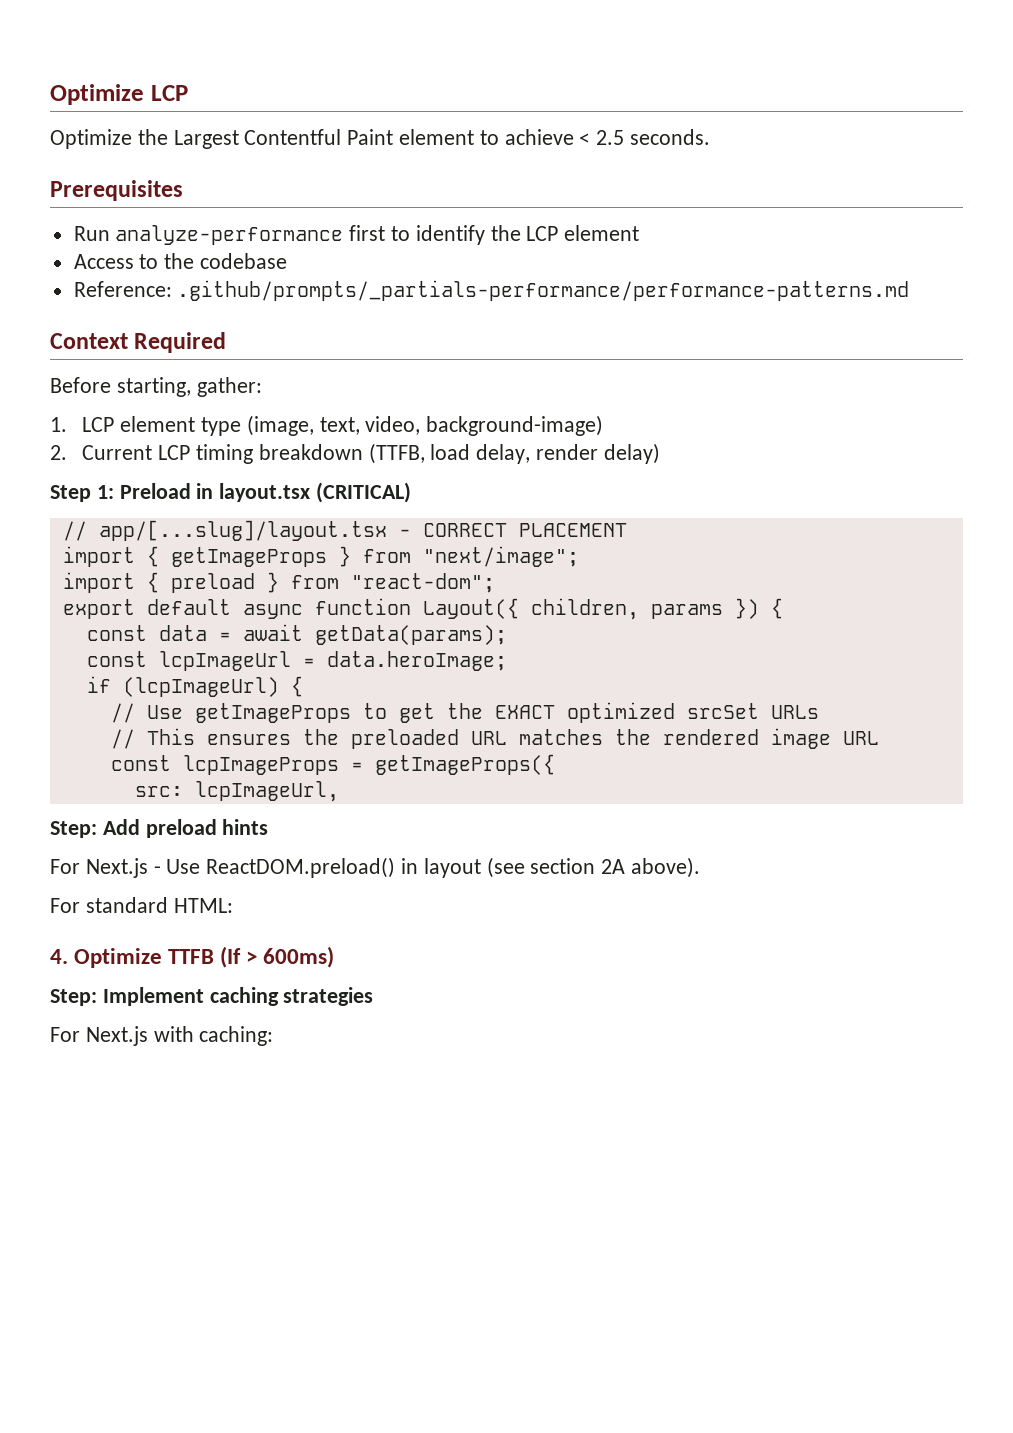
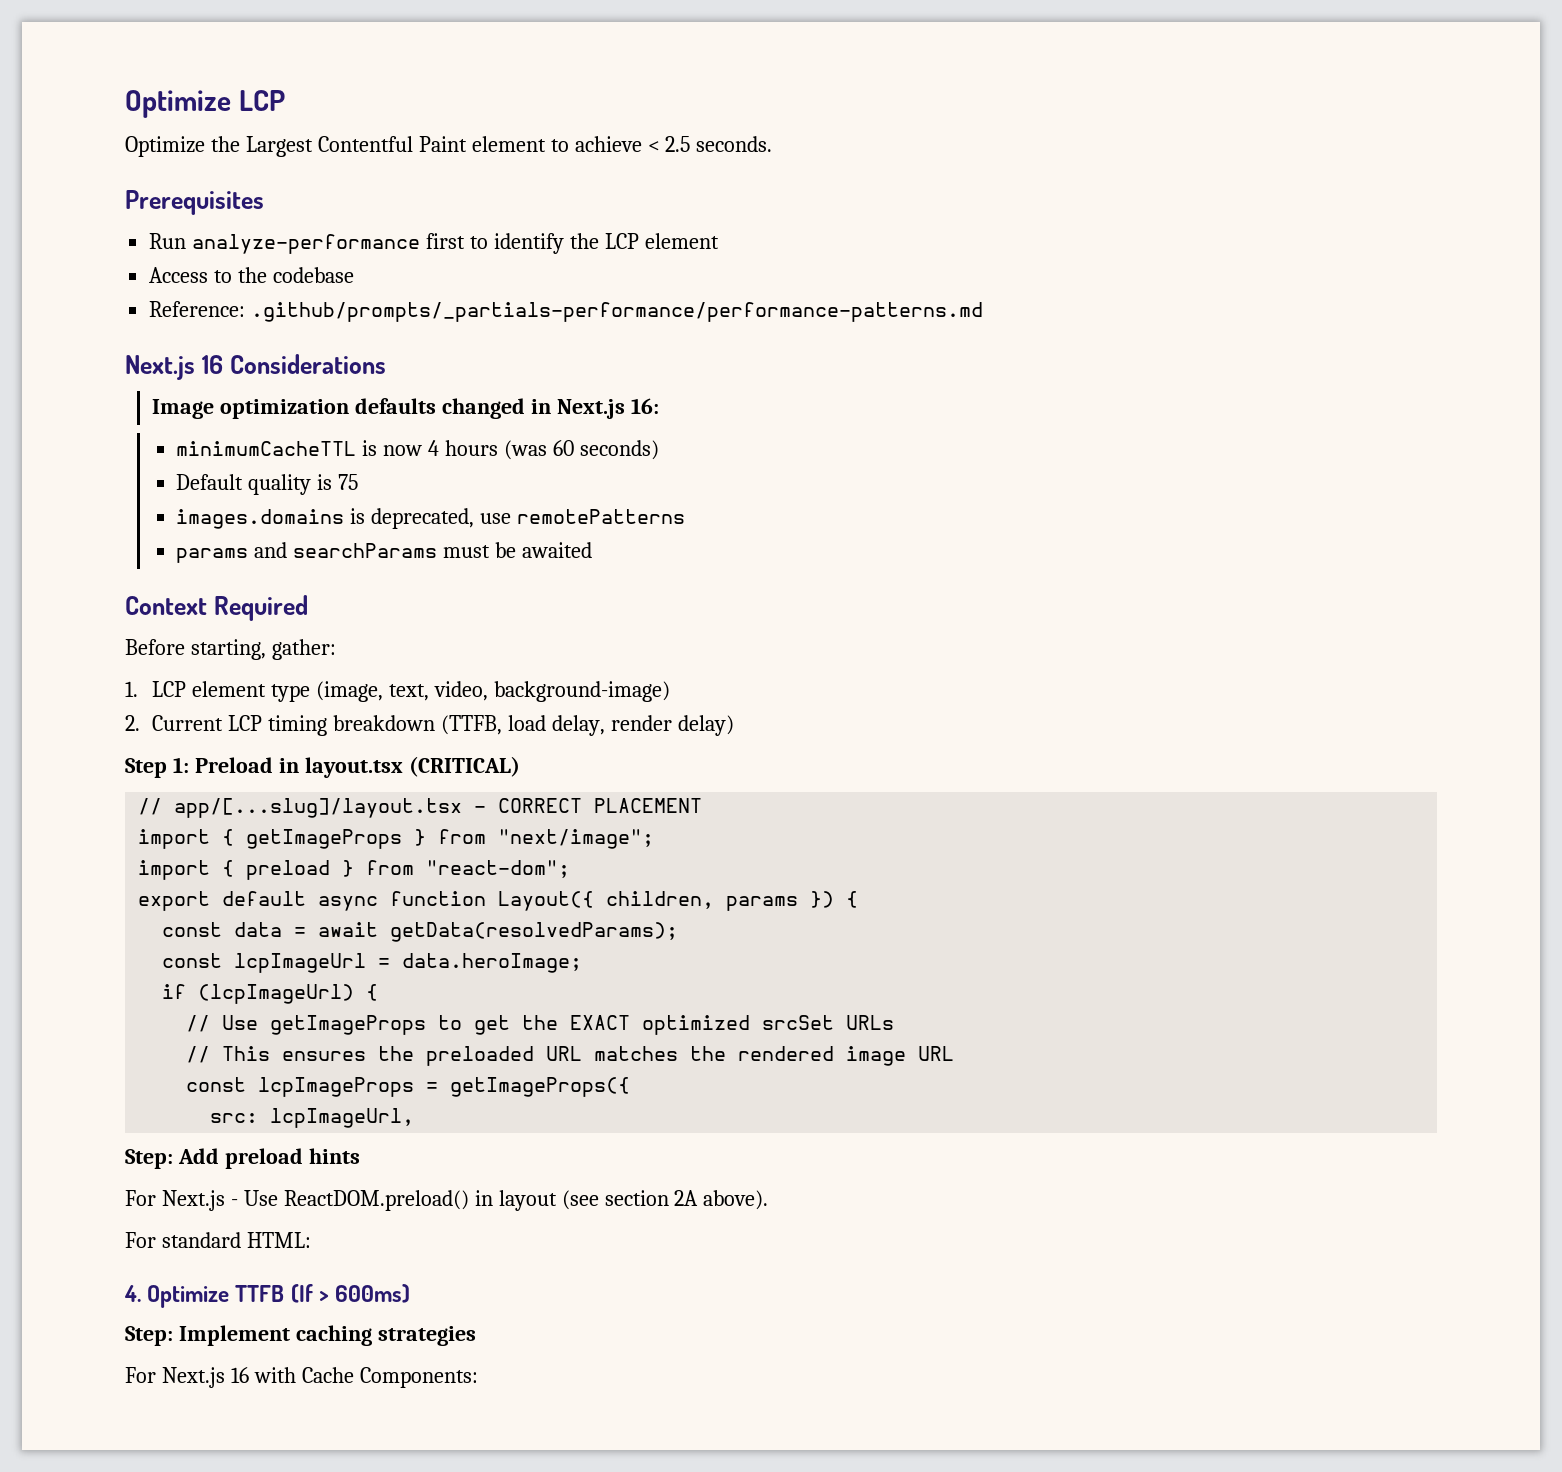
+ Next.js 16 Considerations
+ Image optimization defaults changed in Next.js 16:
+ minimumCacheTTL is now 4 hours (was 60 seconds)
+ Default quality is 75
+ images.domains is deprecated, use remotePatterns
+ params and searchParams must be awaited
- const data = await getData(params);
+ const data = await getData(resolvedParams);
- For Next.js with caching:
+ For Next.js 16 with Cache Components:

